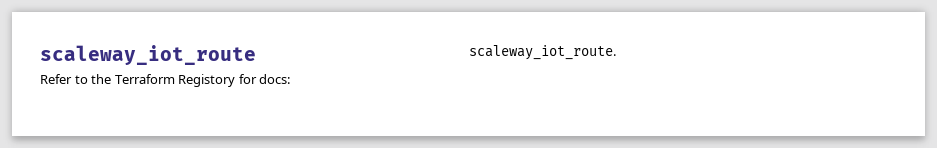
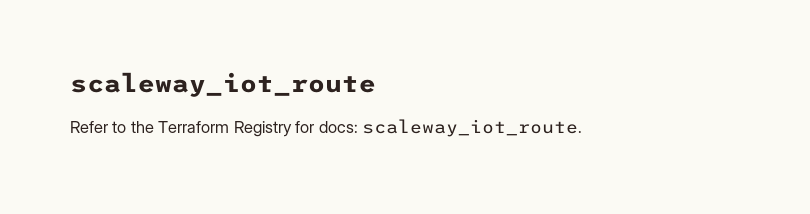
- Refer to the Terraform Registory for docs: scaleway_iot_route.
+ Refer to the Terraform Registry for docs: scaleway_iot_route.

